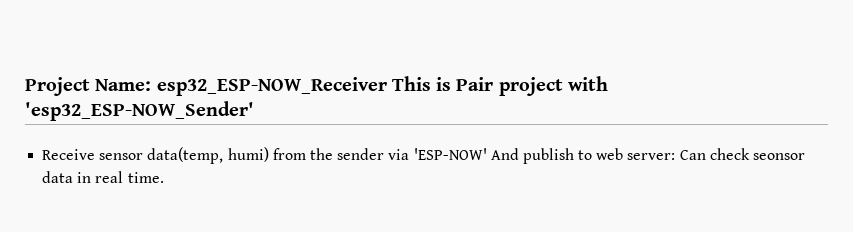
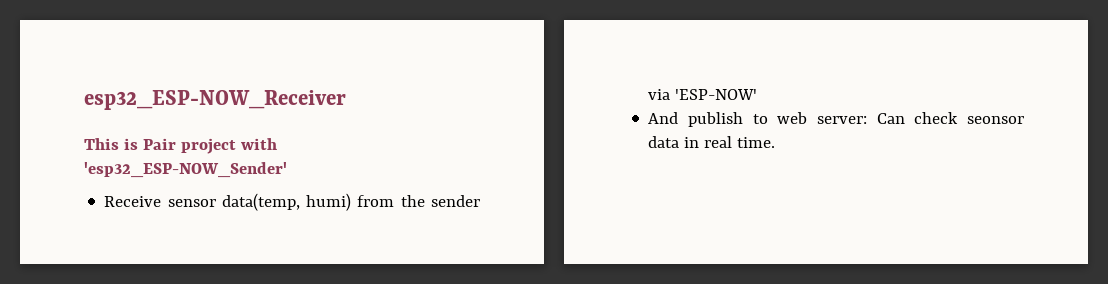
- Project Name: esp32_ESP-NOW_Receiver This is Pair project with 'esp32_ESP-NOW_Sender'
+ esp32_ESP-NOW_Receiver
+ This is Pair project with 'esp32_ESP-NOW_Sender'
- Receive sensor data(temp, humi) from the sender via 'ESP-NOW' And publish to web server: Can check seonsor data in real time.
+ Receive sensor data(temp, humi) from the sender via 'ESP-NOW'
+ And publish to web server: Can check seonsor data in real time.

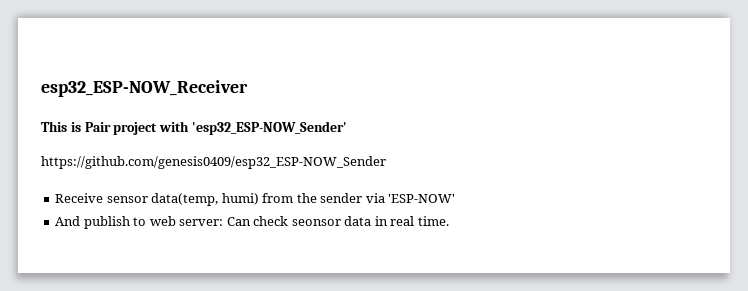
+ https://github.com/genesis0409/esp32_ESP-NOW_Sender

